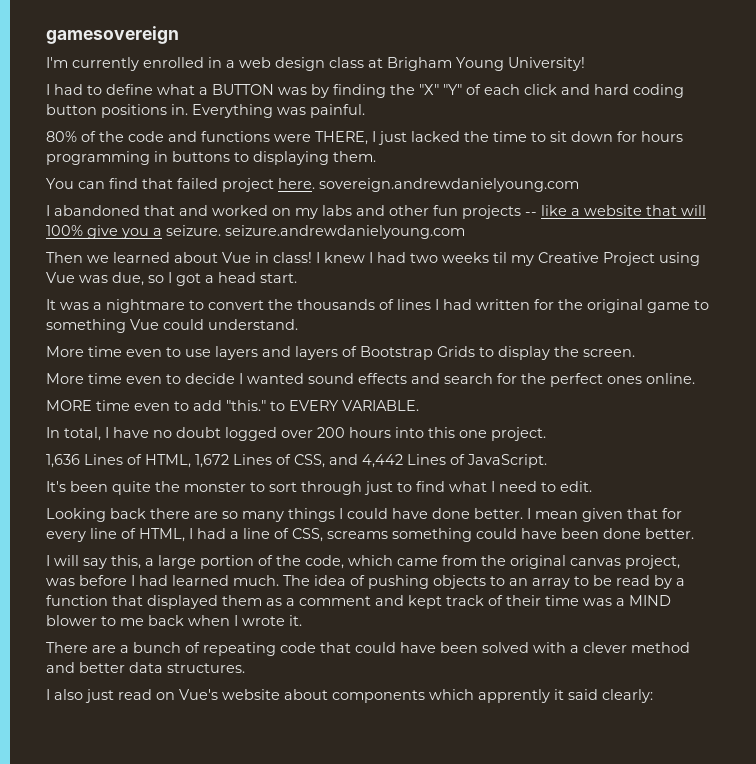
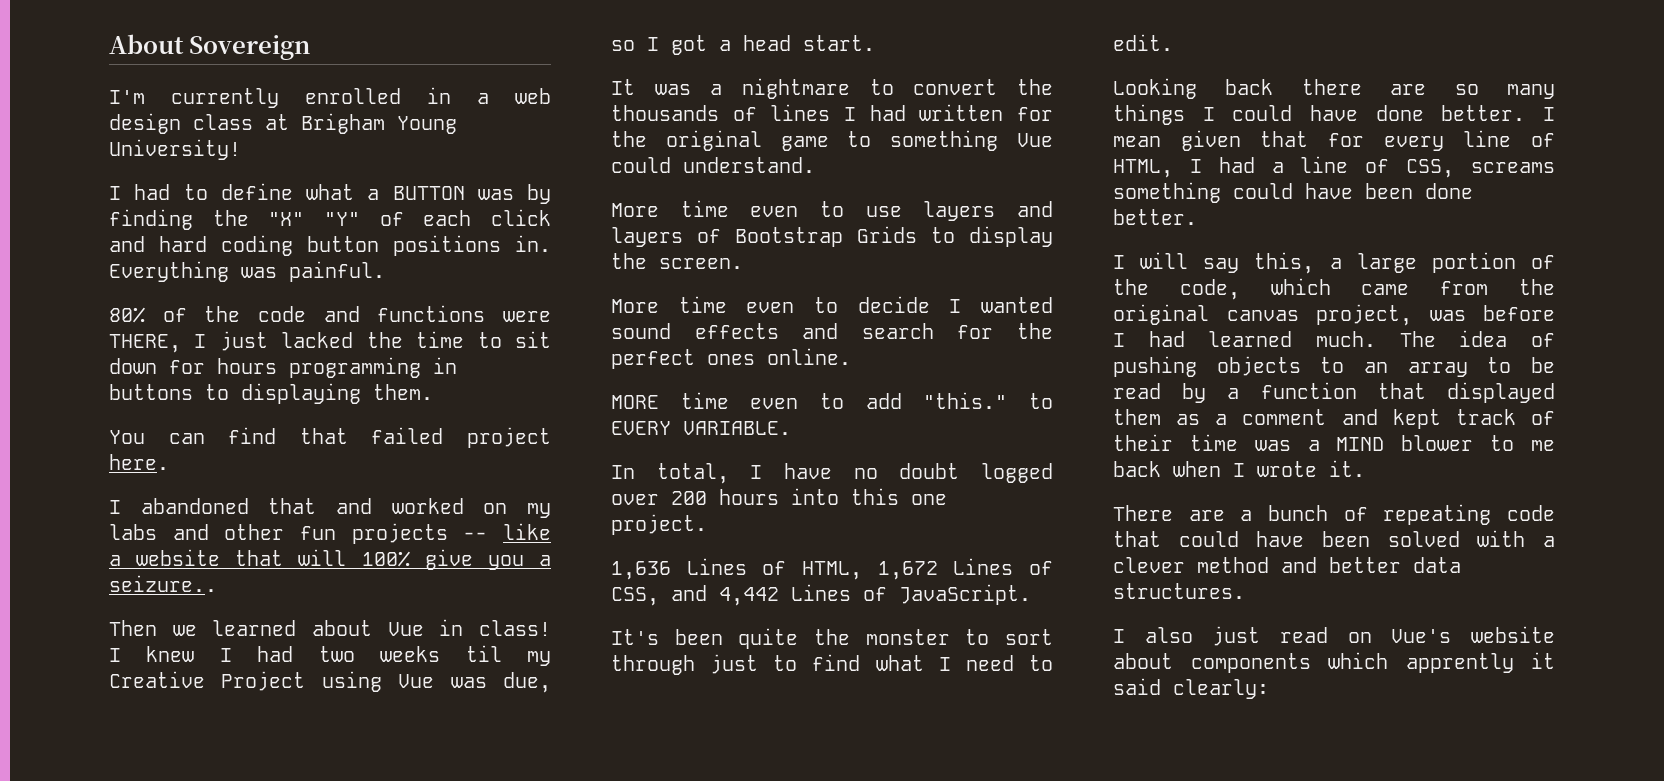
- gamesovereign
+ About Sovereign
- You can find that failed project here. sovereign.andrewdanielyoung.com
+ You can find that failed project here.
- I abandoned that and worked on my labs and other fun projects -- like a website that will 100% give you a seizure. seizure.andrewdanielyoung.com
+ I abandoned that and worked on my labs and other fun projects -- like a website that will 100% give you a seizure..

